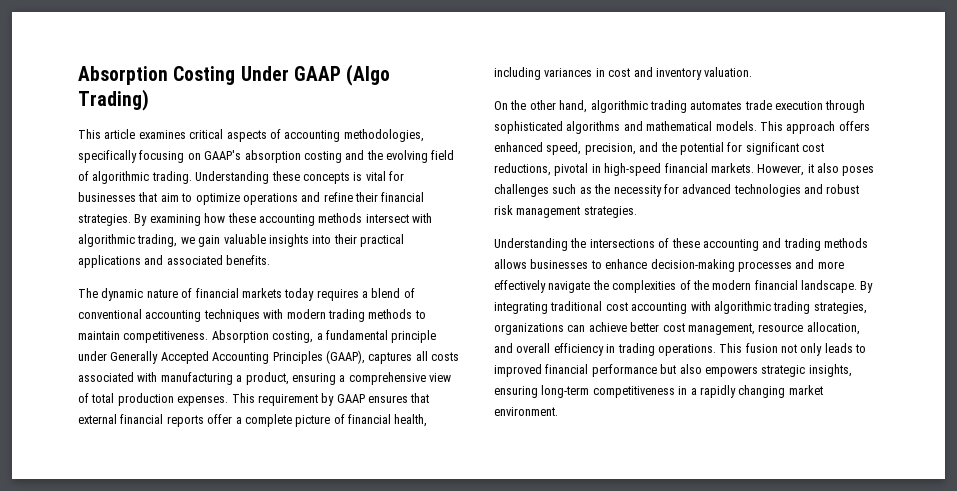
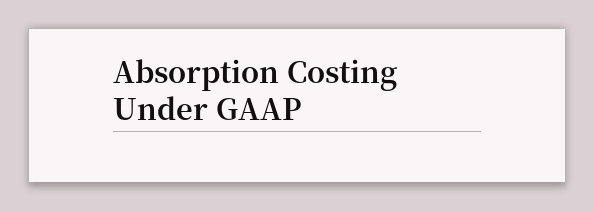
- Absorption Costing Under GAAP (Algo Trading)
- This article examines critical aspects of accounting methodologies, specifically focusing on GAAP's absorption costing and the evolving field of algorithmic trading. Understanding these concepts is vital for businesses that aim to optimize operations and refine their financial strategies. By examining how these accounting methods intersect with algorithmic trading, we gain valuable insights into their practical applications and associated benefits.
- The dynamic nature of financial markets today requires a blend of conventional accounting techniques with modern trading methods to maintain competitiveness. Absorption costing, a fundamental principle under Generally Accepted Accounting Principles (GAAP), captures all costs associated with manufacturing a product, ensuring a comprehensive view of total production expenses. This requirement by GAAP ensures that external financial reports offer a complete picture of financial health, including variances in cost and inventory valuation.
- On the other hand, algorithmic trading automates trade execution through sophisticated algorithms and mathematical models. This approach offers enhanced speed, precision, and the potential for significant cost reductions, pivotal in high-speed financial markets. However, it also poses challenges such as the necessity for advanced technologies and robust risk management strategies.
- Understanding the intersections of these accounting and trading methods allows businesses to enhance decision-making processes and more effectively navigate the complexities of the modern financial landscape. By integrating traditional cost accounting with algorithmic trading strategies, organizations can achieve better cost management, resource allocation, and overall efficiency in trading operations. This fusion not only leads to improved financial performance but also empowers strategic insights, ensuring long-term competitiveness in a rapidly changing market environment.
+ Absorption Costing Under GAAP

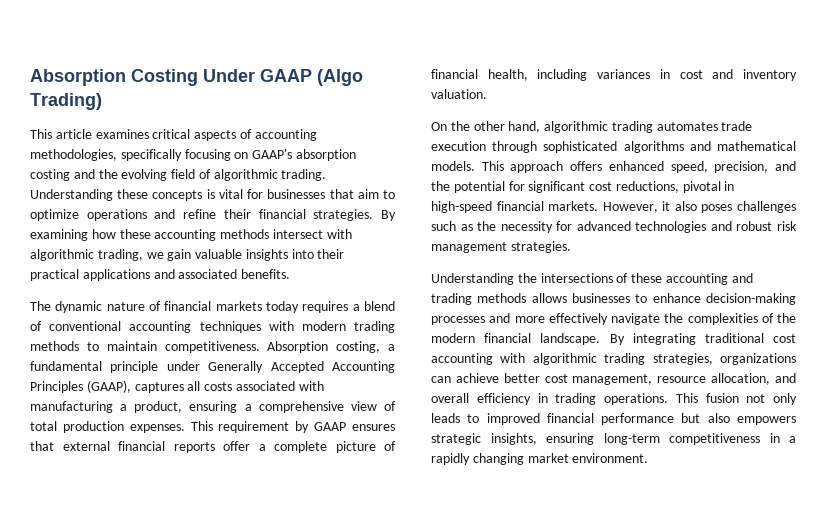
- Absorption Costing Under GAAP
+ Absorption Costing Under GAAP (Algo Trading)
+ This article examines critical aspects of accounting methodologies, specifically focusing on GAAP's absorption costing and the evolving field of algorithmic trading. Understanding these concepts is vital for businesses that aim to optimize operations and refine their financial strategies. By examining how these accounting methods intersect with algorithmic trading, we gain valuable insights into their practical applications and associated benefits.
+ The dynamic nature of financial markets today requires a blend of conventional accounting techniques with modern trading methods to maintain competitiveness. Absorption costing, a fundamental principle under Generally Accepted Accounting Principles (GAAP), captures all costs associated with manufacturing a product, ensuring a comprehensive view of total production expenses. This requirement by GAAP ensures that external financial reports offer a complete picture of financial health, including variances in cost and inventory valuation.
+ On the other hand, algorithmic trading automates trade execution through sophisticated algorithms and mathematical models. This approach offers enhanced speed, precision, and the potential for significant cost reductions, pivotal in high-speed financial markets. However, it also poses challenges such as the necessity for advanced technologies and robust risk management strategies.
+ Understanding the intersections of these accounting and trading methods allows businesses to enhance decision-making processes and more effectively navigate the complexities of the modern financial landscape. By integrating traditional cost accounting with algorithmic trading strategies, organizations can achieve better cost management, resource allocation, and overall efficiency in trading operations. This fusion not only leads to improved financial performance but also empowers strategic insights, ensuring long-term competitiveness in a rapidly changing market environment.

